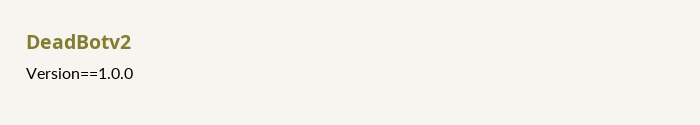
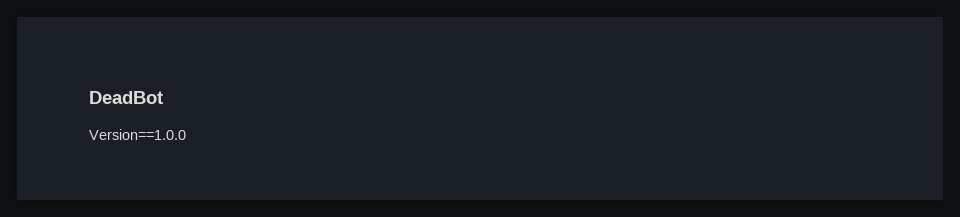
- DeadBotv2
+ DeadBot

